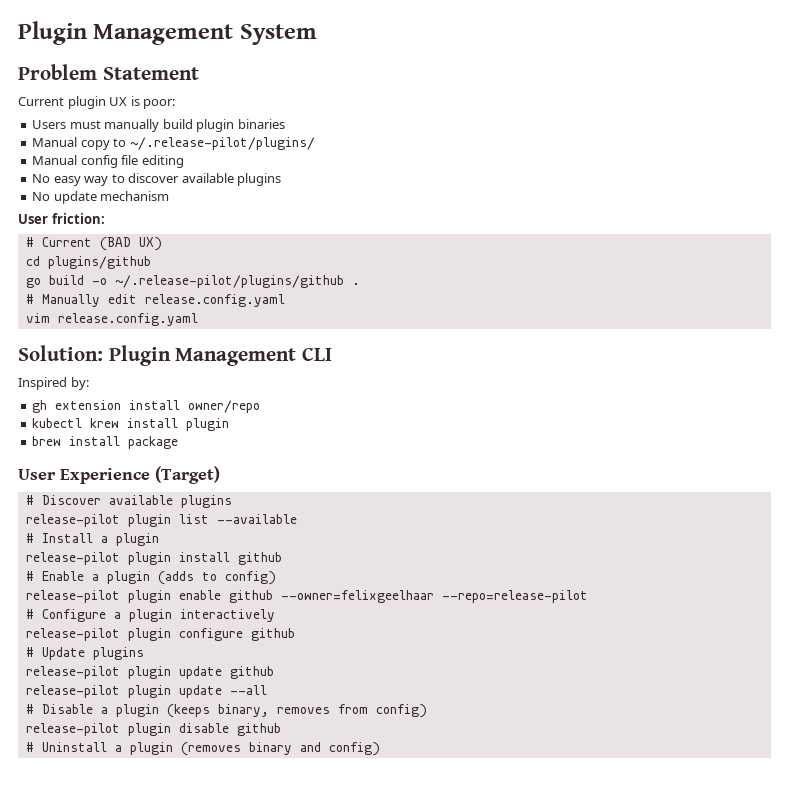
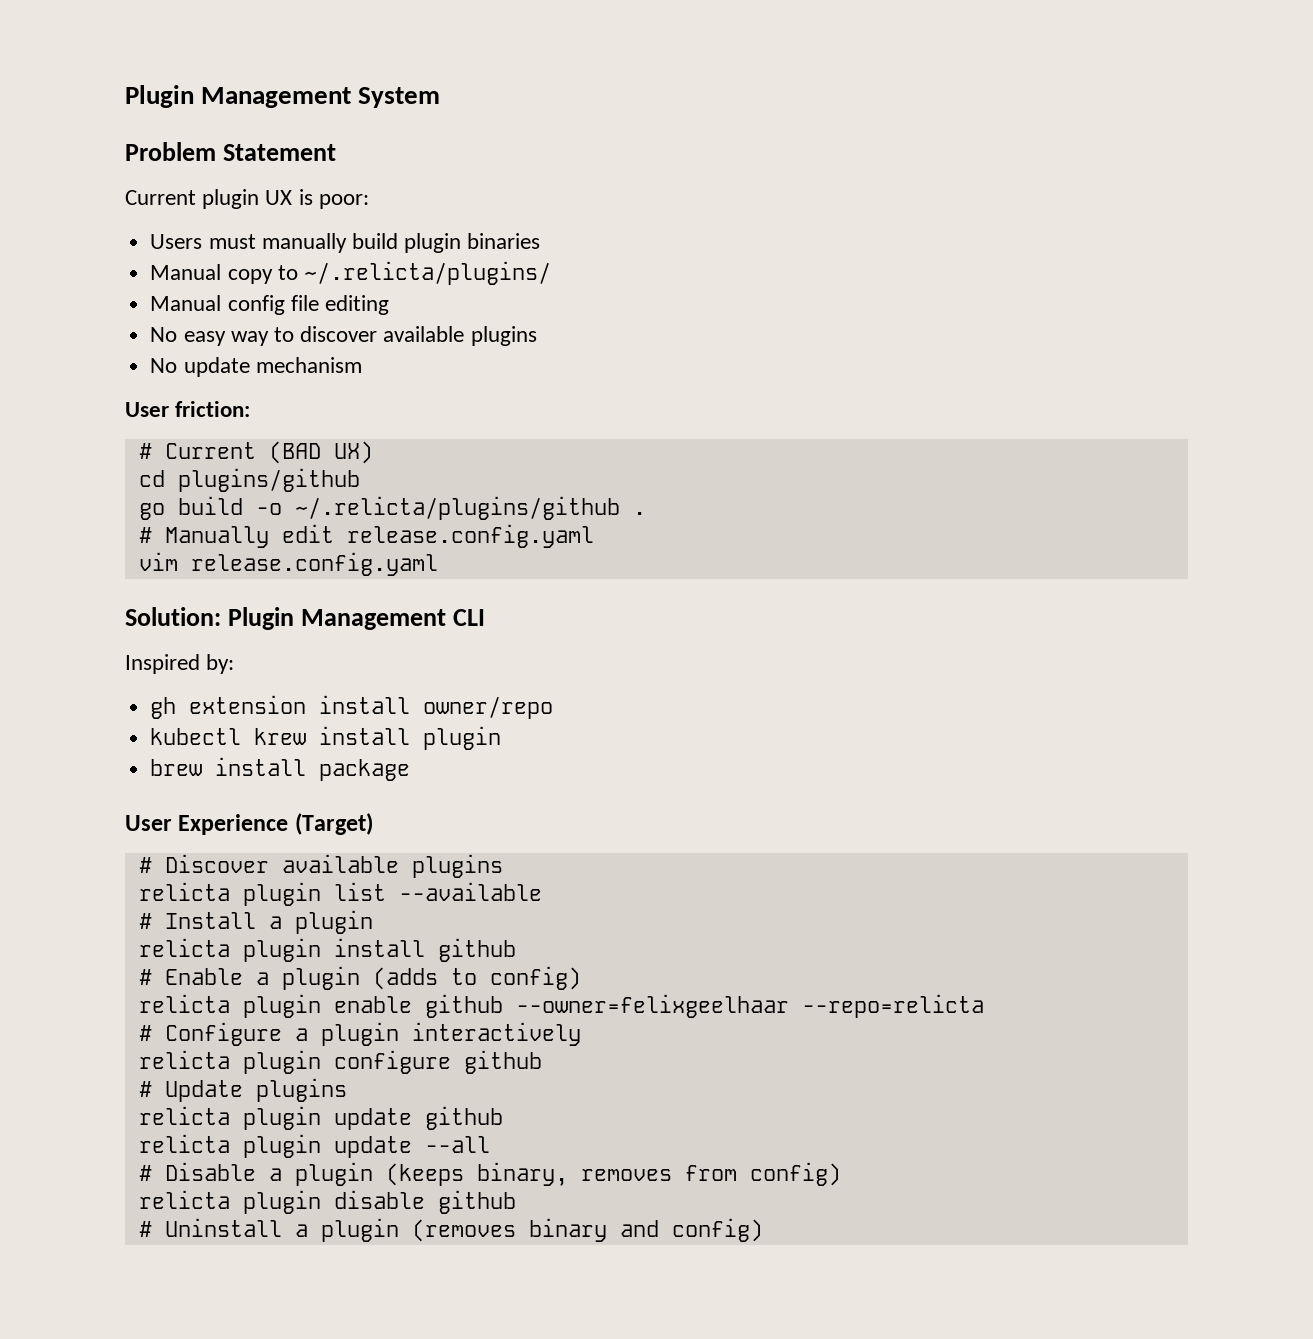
- Manual copy to ~/.release-pilot/plugins/
+ Manual copy to ~/.relicta/plugins/
- go build -o ~/.release-pilot/plugins/github .
+ go build -o ~/.relicta/plugins/github .
- release-pilot plugin list --available
+ relicta plugin list --available
- release-pilot plugin install github
+ relicta plugin install github
- release-pilot plugin enable github --owner=felixgeelhaar --repo=release-pilot
+ relicta plugin enable github --owner=felixgeelhaar --repo=relicta
- release-pilot plugin configure github
+ relicta plugin configure github
- release-pilot plugin update github
+ relicta plugin update github
- release-pilot plugin update --all
+ relicta plugin update --all
- release-pilot plugin disable github
+ relicta plugin disable github

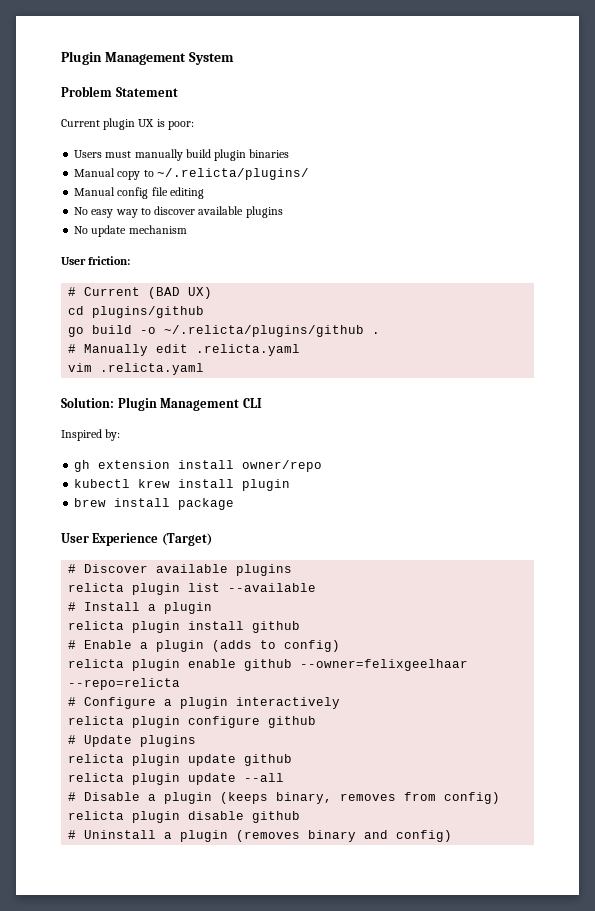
- # Manually edit release.config.yaml
+ # Manually edit .relicta.yaml
- vim release.config.yaml
+ vim .relicta.yaml

